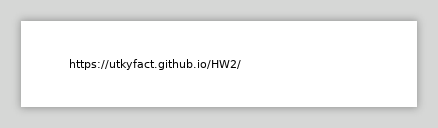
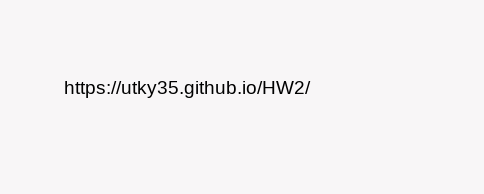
- https://utkyfact.github.io/HW2/
+ https://utky35.github.io/HW2/

